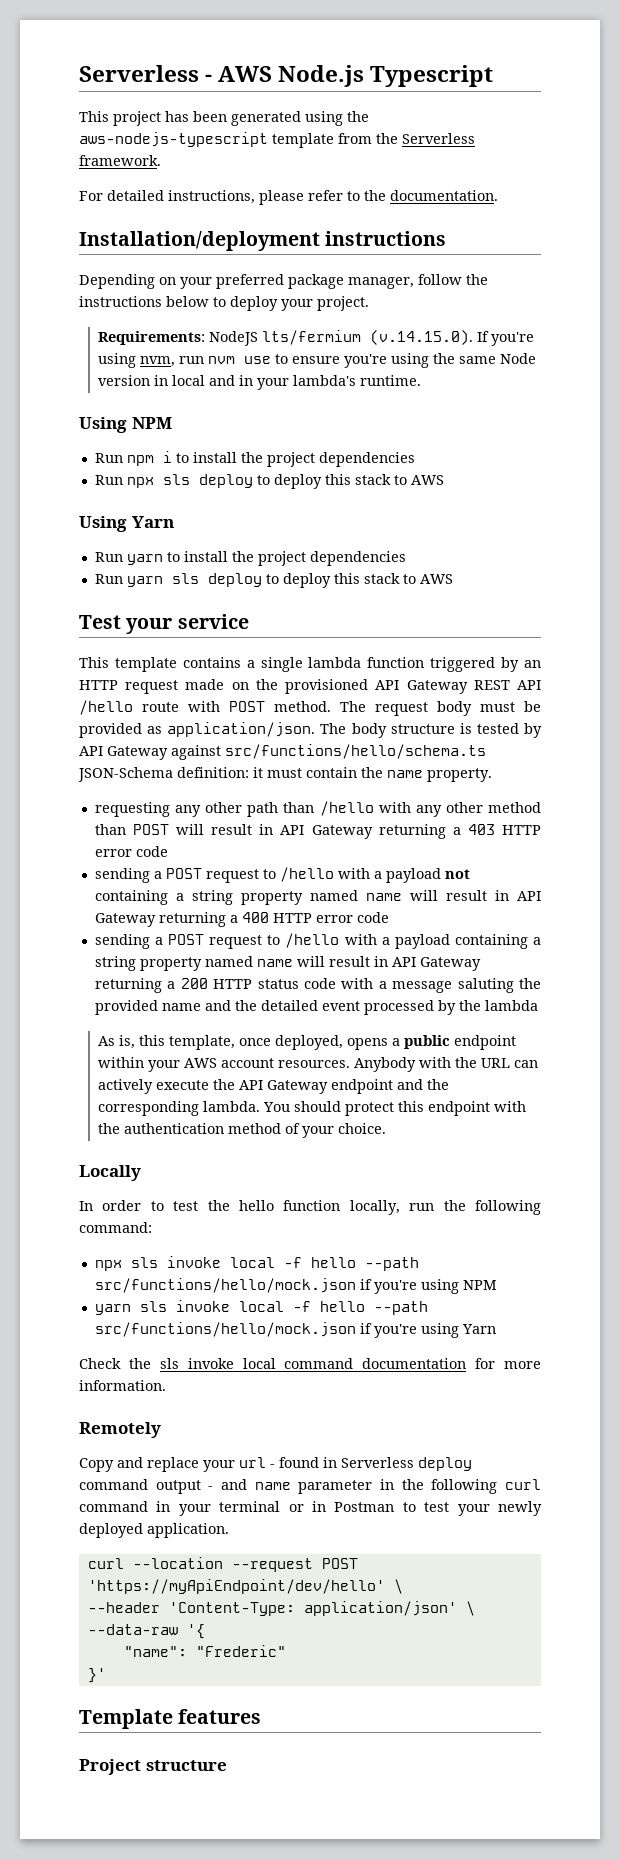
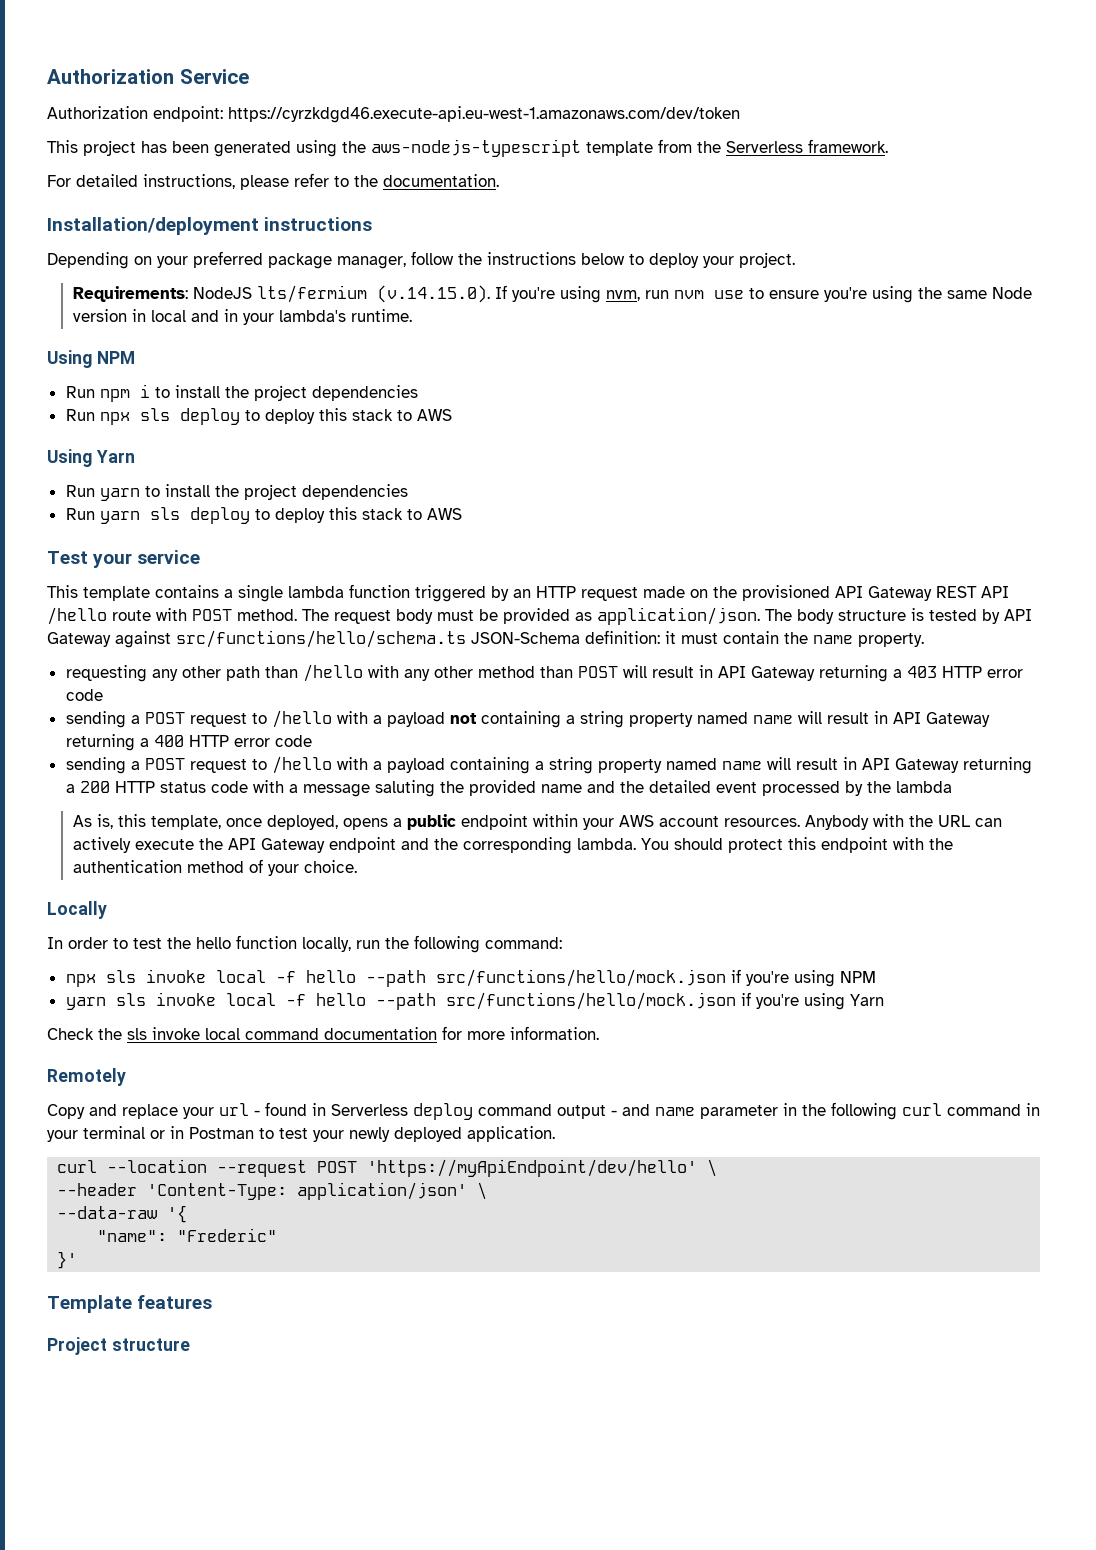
- Serverless - AWS Node.js Typescript
+ Authorization Service
+ Authorization endpoint: https://cyrzkdgd46.execute-api.eu-west-1.amazonaws.com/dev/token

